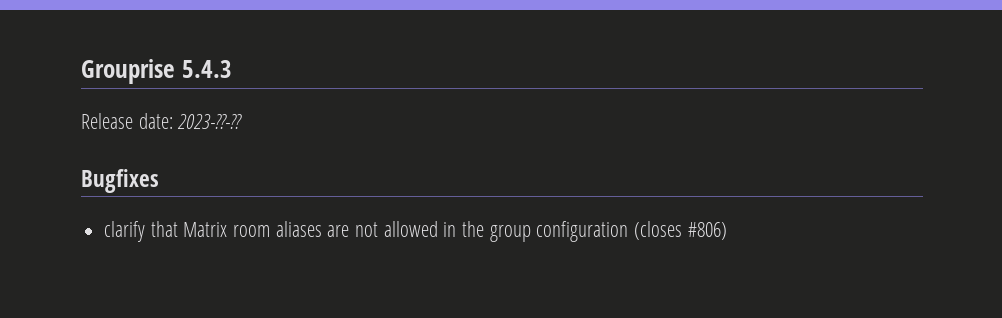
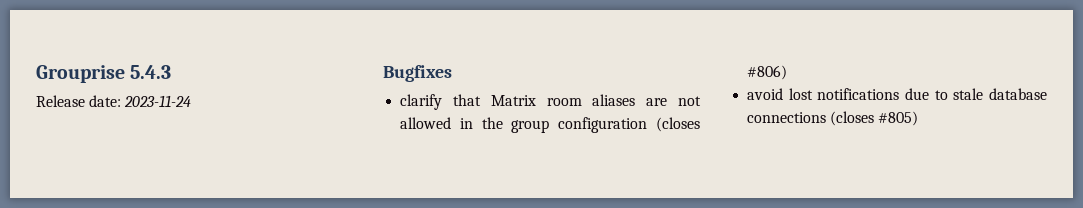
- Release date: 2023-??-??
+ Release date: 2023-11-24
+ avoid lost notifications due to stale database connections (closes #805)

